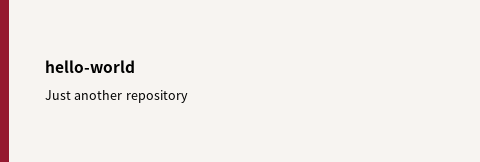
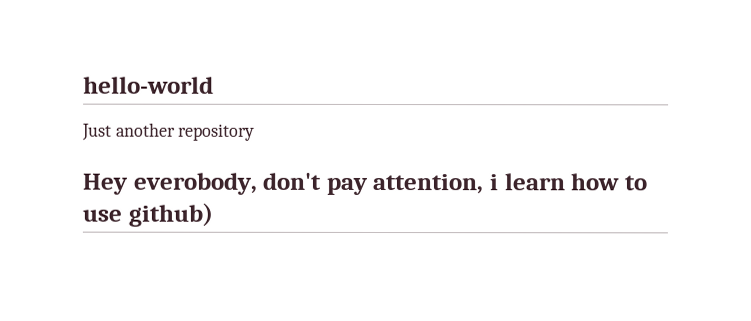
+ Hey everobody, don't pay attention, i learn how to use github)

